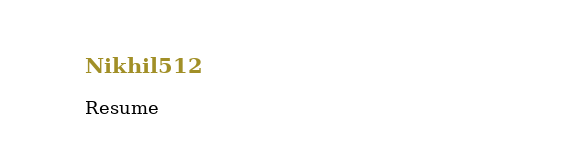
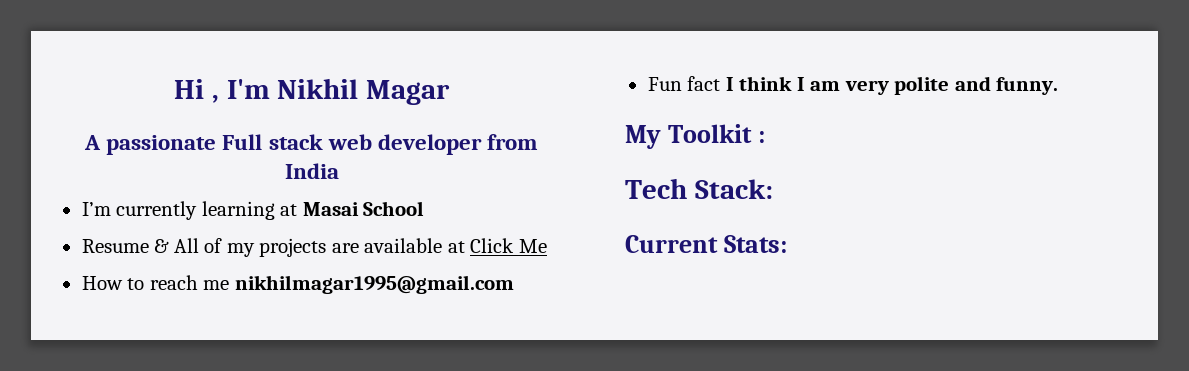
- Nikhil512
- Resume
+ Hi , I'm Nikhil Magar
+ A passionate Full stack web developer from India
+ I’m currently learning at Masai School
+ Resume & All of my projects are available at Click Me
+ How to reach me nikhilmagar1995@gmail.com
+ Fun fact I think I am very polite and funny.
+ My Toolkit :
+ Tech Stack:
+ Current Stats:

